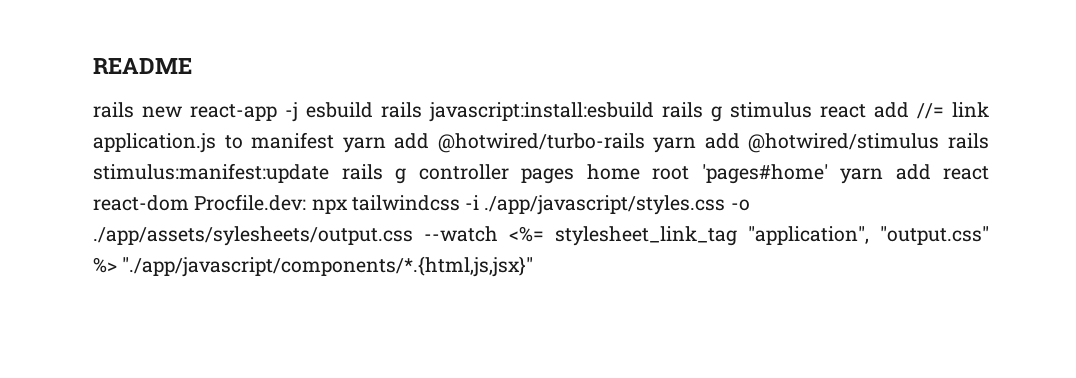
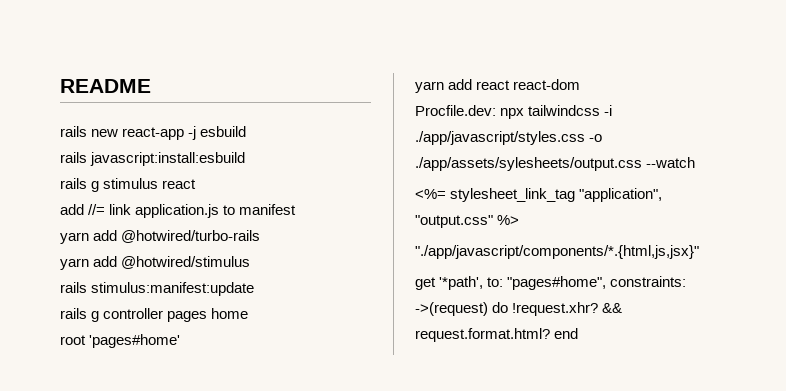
- rails new react-app -j esbuild rails javascript:install:esbuild rails g stimulus react add //= link application.js to manifest yarn add @hotwired/turbo-rails yarn add @hotwired/stimulus rails stimulus:manifest:update rails g controller pages home root 'pages#home' yarn add react react-dom Procfile.dev: npx tailwindcss -i ./app/javascript/styles.css -o ./app/assets/sylesheets/output.css --watch <%= stylesheet_link_tag "application", "output.css" %> "./app/javascript/components/*.{html,js,jsx}"
+ rails new react-app -j esbuild
+ rails javascript:install:esbuild
+ rails g stimulus react
+ add //= link application.js to manifest
+ yarn add @hotwired/turbo-rails
+ yarn add @hotwired/stimulus
+ rails stimulus:manifest:update
+ rails g controller pages home
+ root 'pages#home'
+ yarn add react react-dom
+ Procfile.dev: npx tailwindcss -i ./app/javascript/styles.css -o ./app/assets/sylesheets/output.css --watch
+ <%= stylesheet_link_tag "application", "output.css" %>
+ "./app/javascript/components/*.{html,js,jsx}"
+ get '*path', to: "pages#home", constraints: ->(request) do !request.xhr? && request.format.html? end

